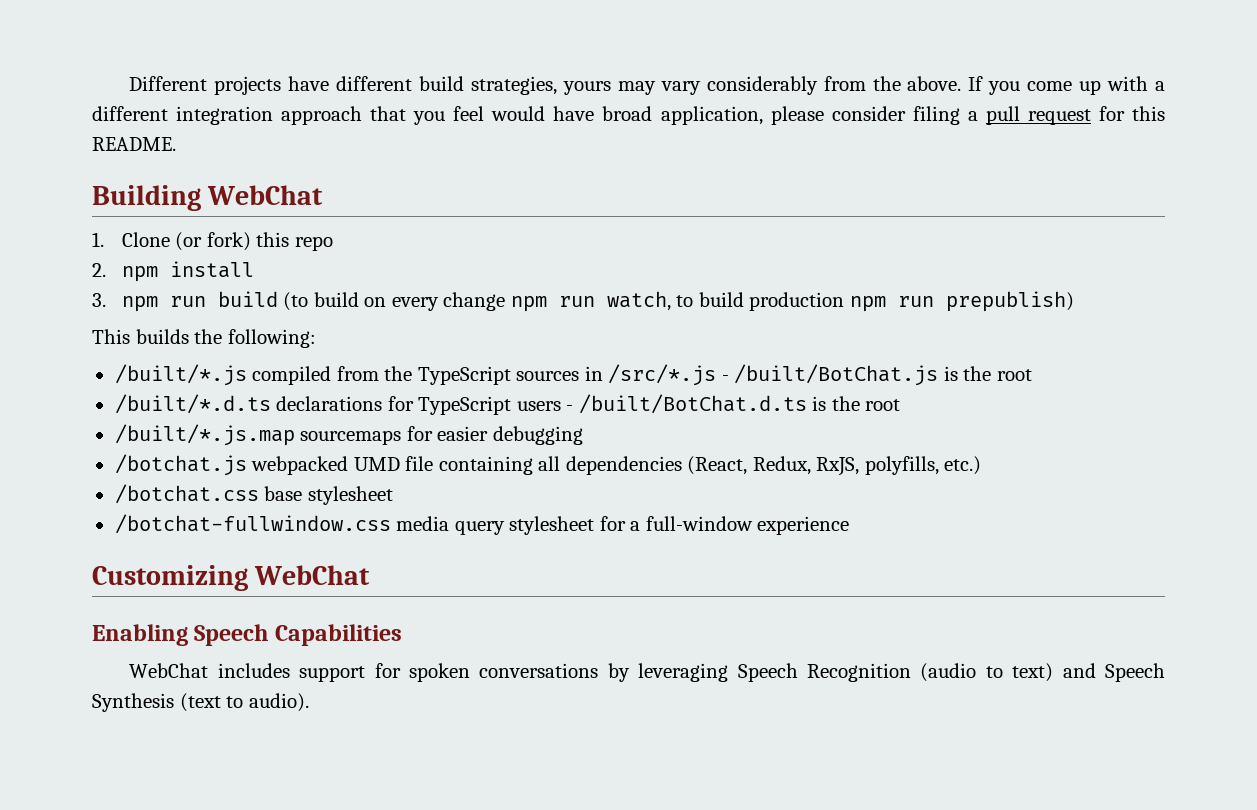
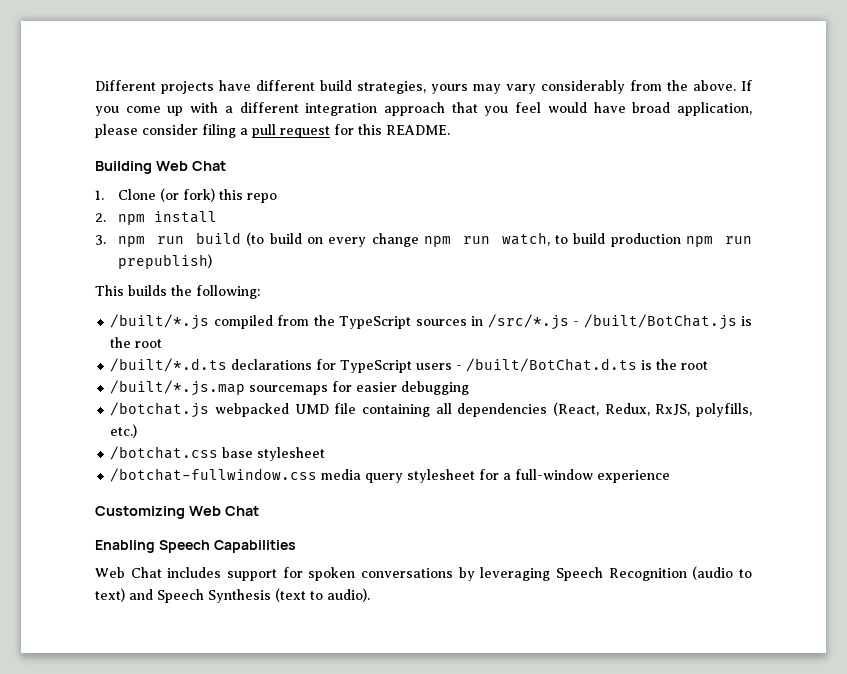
- Building WebChat
+ Building Web Chat
- Customizing WebChat
+ Customizing Web Chat
- WebChat includes support for spoken conversations by leveraging Speech Recognition (audio to text) and Speech Synthesis (text to audio).
+ Web Chat includes support for spoken conversations by leveraging Speech Recognition (audio to text) and Speech Synthesis (text to audio).

